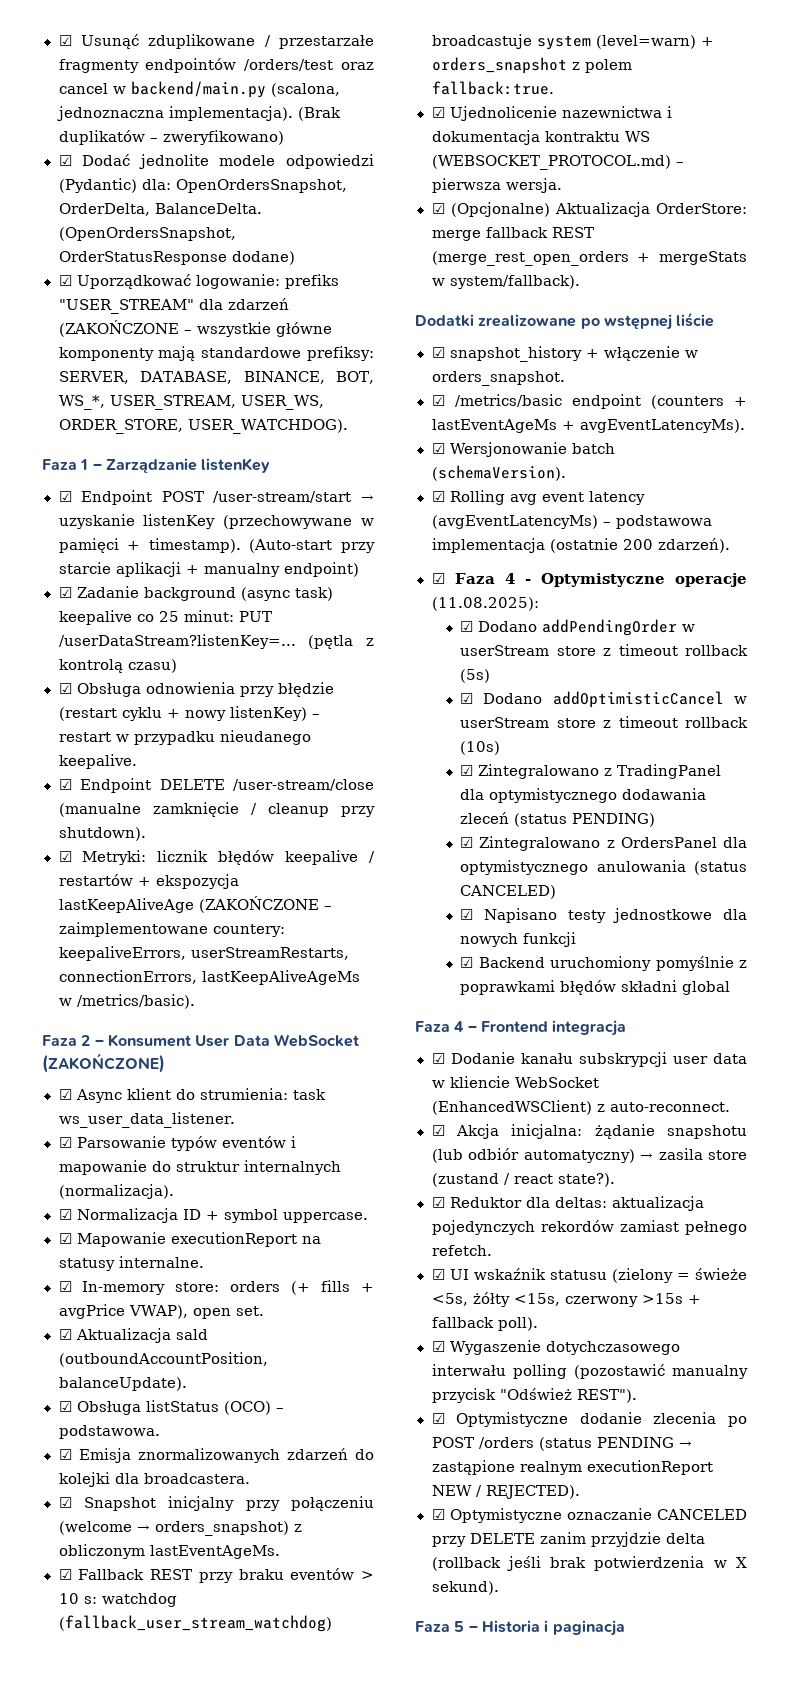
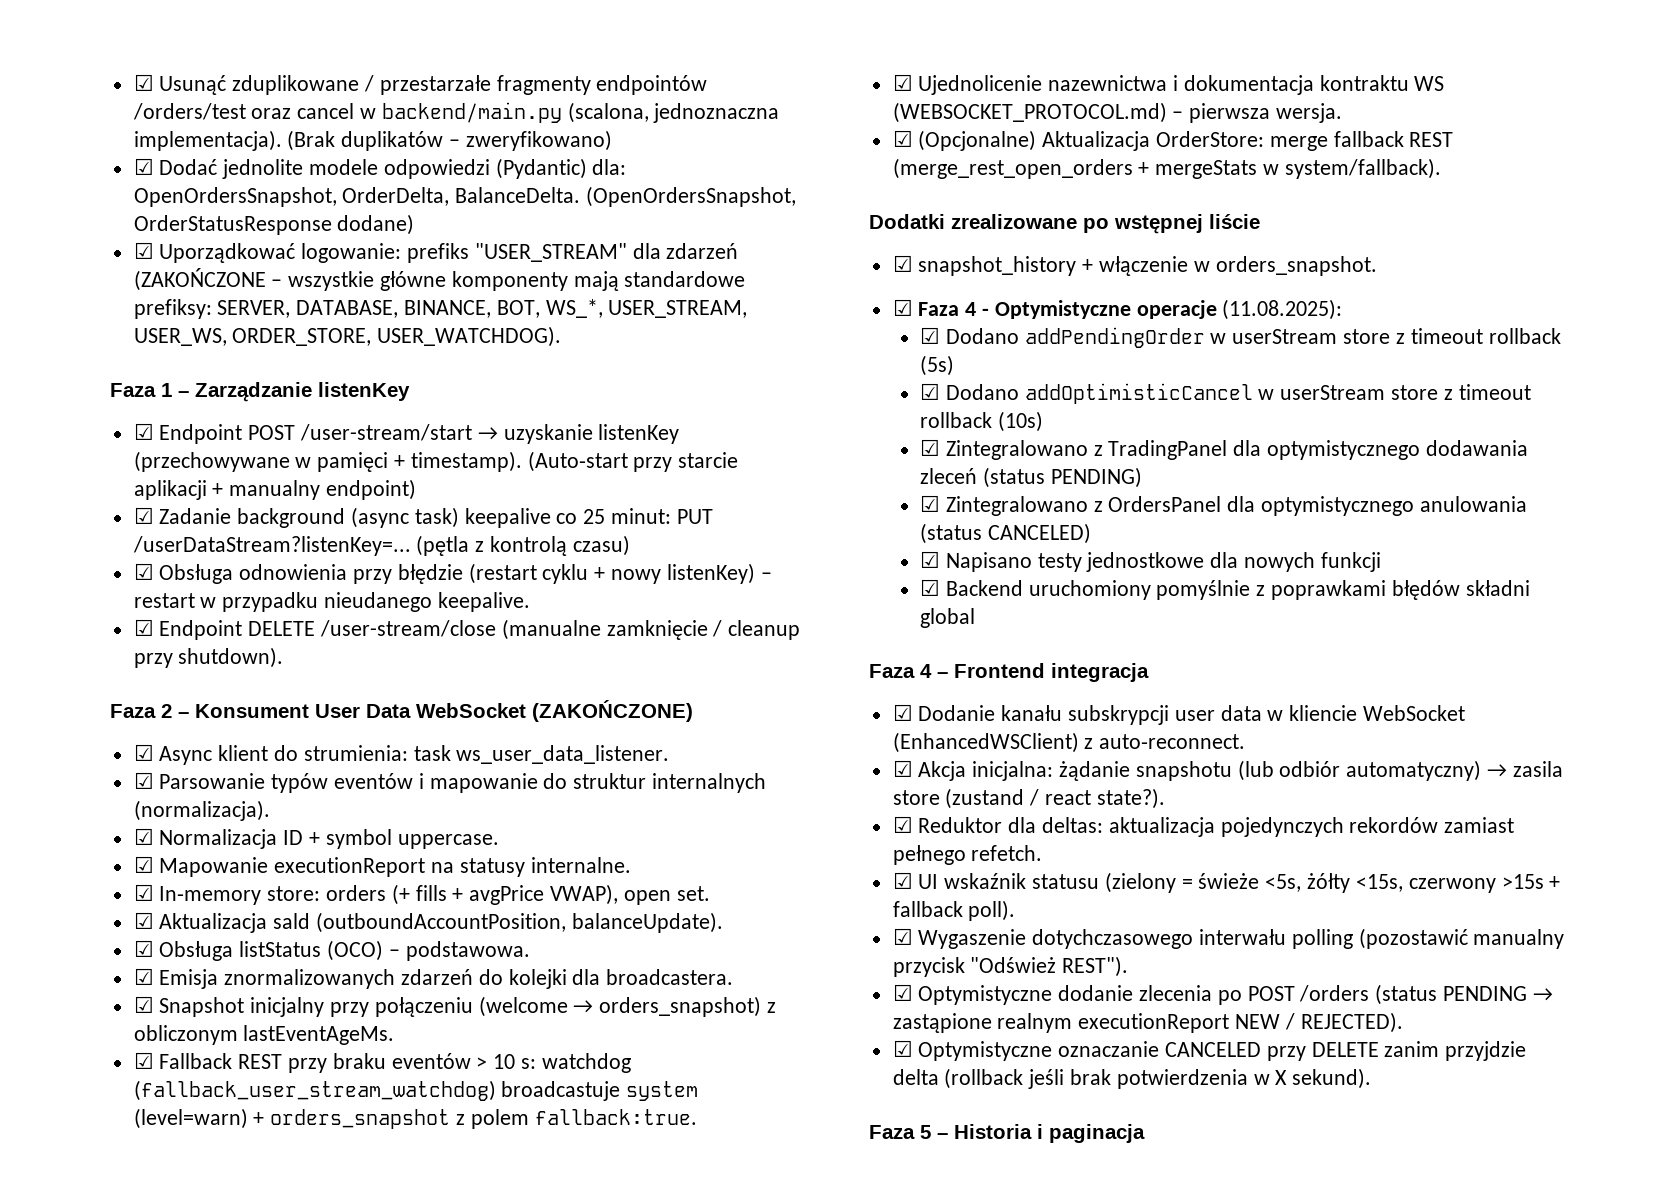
- ☑ Metryki: licznik błędów keepalive / restartów + ekspozycja lastKeepAliveAge (ZAKOŃCZONE – zaimplementowane countery: keepaliveErrors, userStreamRestarts, connectionErrors, lastKeepAliveAgeMs w /metrics/basic).
- ☑ /metrics/basic endpoint (counters + lastEventAgeMs + avgEventLatencyMs).
- ☑ Wersjonowanie batch (schemaVersion).
- ☑ Rolling avg event latency (avgEventLatencyMs) – podstawowa implementacja (ostatnie 200 zdarzeń).

